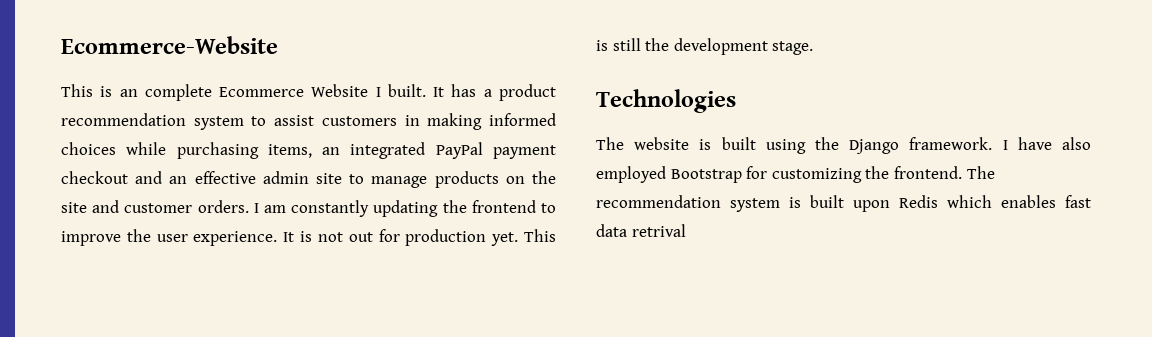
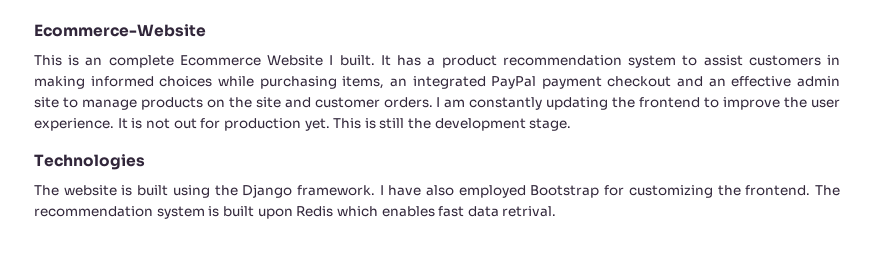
- The recommendation system is built upon Redis which enables fast data retrival
+ The recommendation system is built upon Redis which enables fast data retrival.

